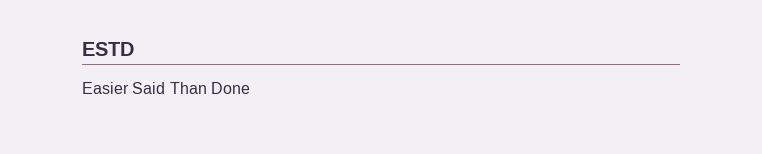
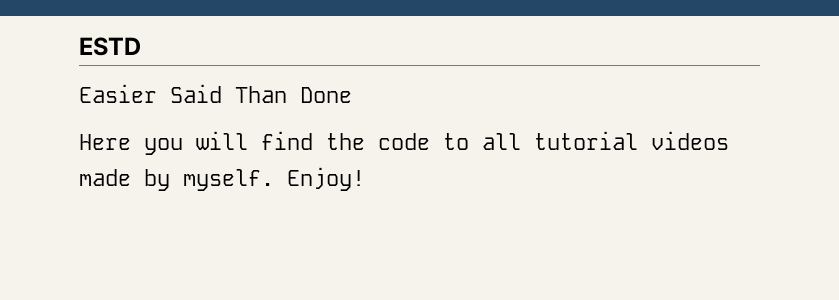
+ Here you will find the code to all tutorial videos made by myself. Enjoy!

